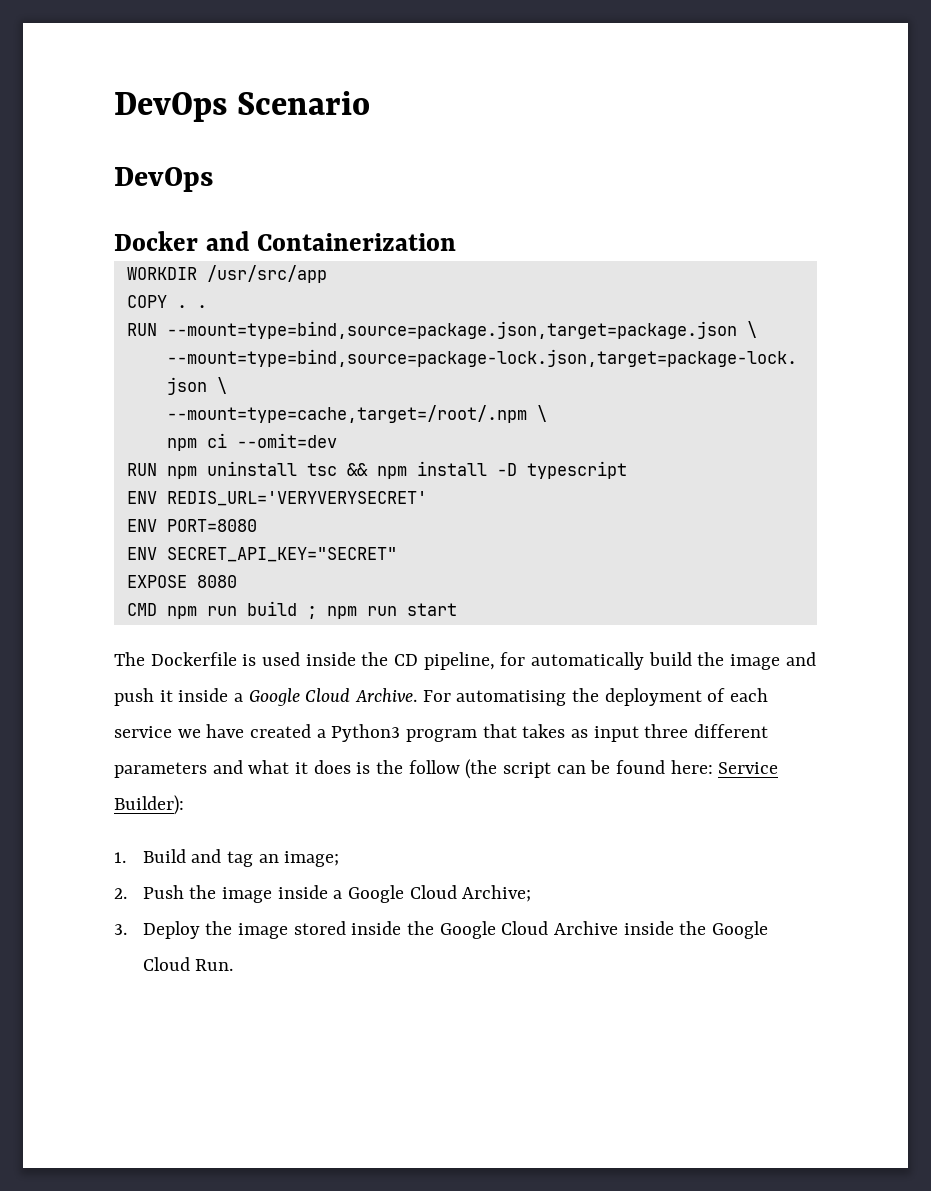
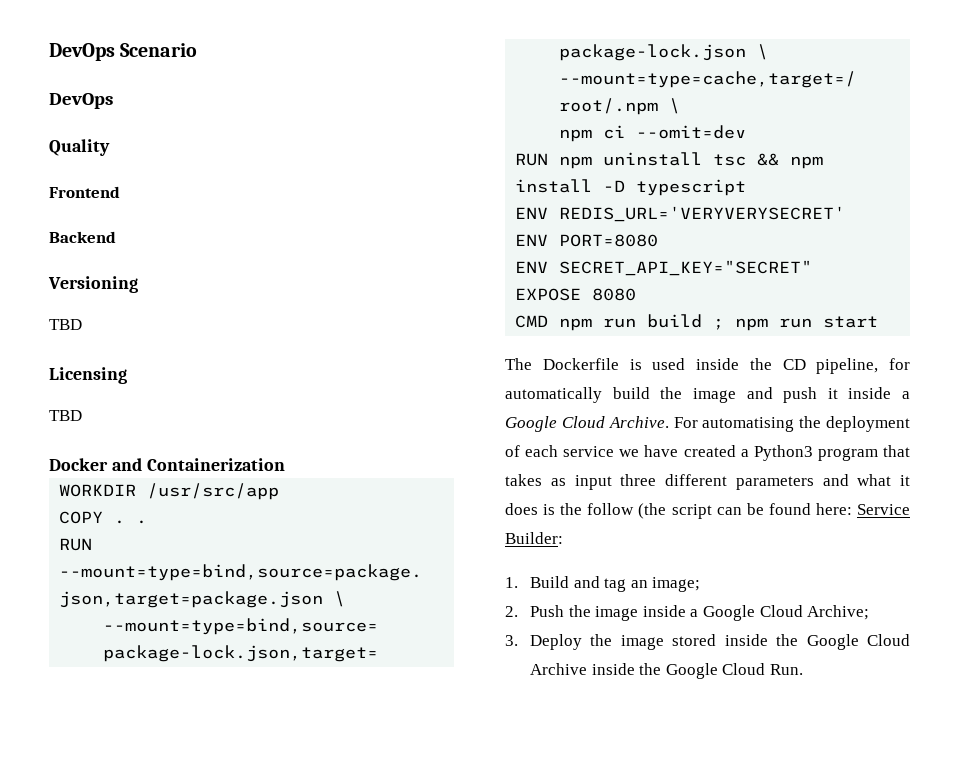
+ Quality
+ Frontend
+ Backend
+ Versioning
+ TBD
+ Licensing
+ TBD
- For automatising the deployment of each service we have created a Python3 program that takes as input three different parameters and what it does is the follow (the script can be found here: Service Builder):
+ For automatising the deployment of each service we have created a Python3 program that takes as input three different parameters and what it does is the follow (the script can be found here: Service Builder:

